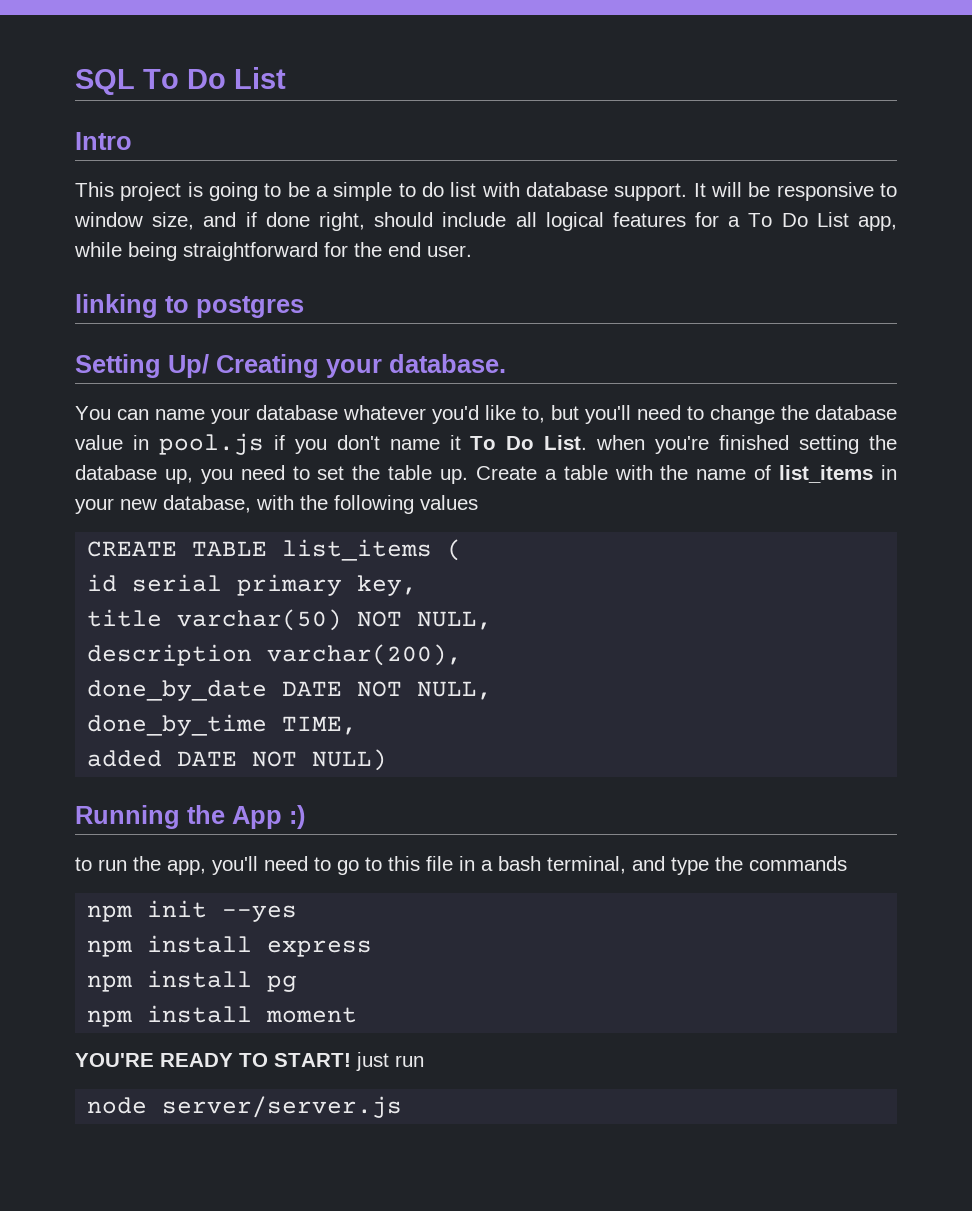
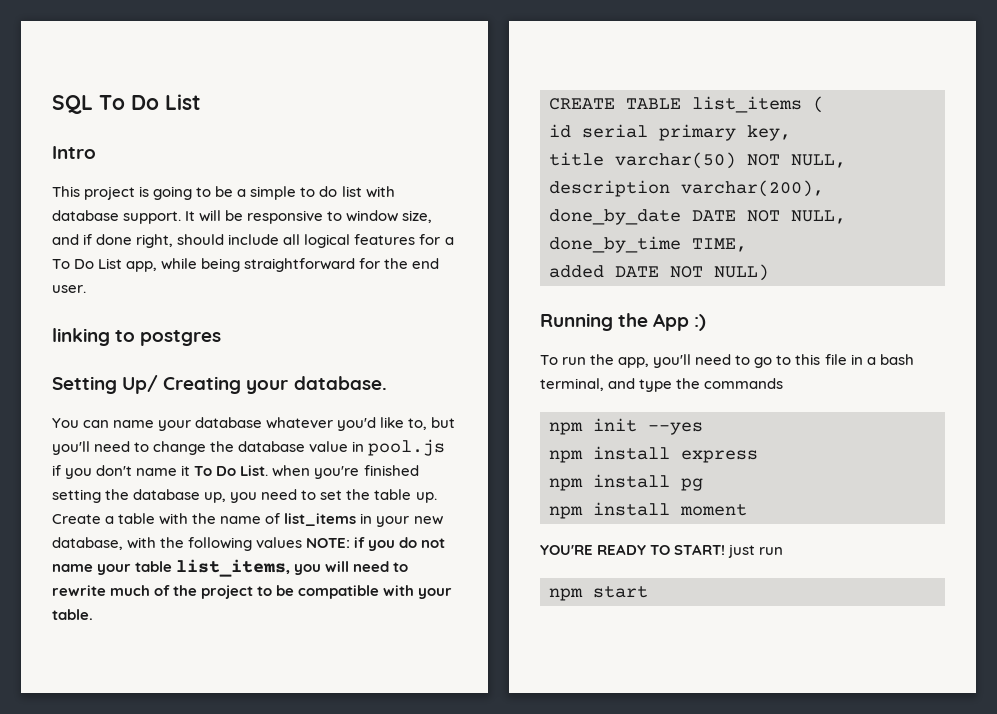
- Create a table with the name of list_items in your new database, with the following values
+ Create a table with the name of list_items in your new database, with the following values NOTE: if you do not name your table list_items, you will need to rewrite much of the project to be compatible with your table.
- to run the app, you'll need to go to this file in a bash terminal, and type the commands
+ To run the app, you'll need to go to this file in a bash terminal, and type the commands
- node server/server.js
+ npm start

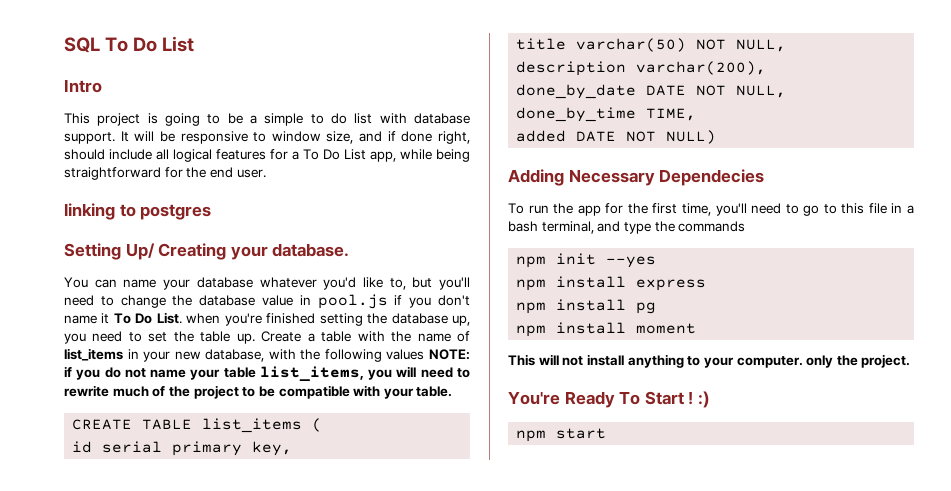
- Running the App :)
+ Adding Necessary Dependecies
- To run the app, you'll need to go to this file in a bash terminal, and type the commands
+ To run the app for the first time, you'll need to go to this file in a bash terminal, and type the commands
- YOU'RE READY TO START! just run
+ This will not install anything to your computer. only the project.
+ You're Ready To Start ! :)

